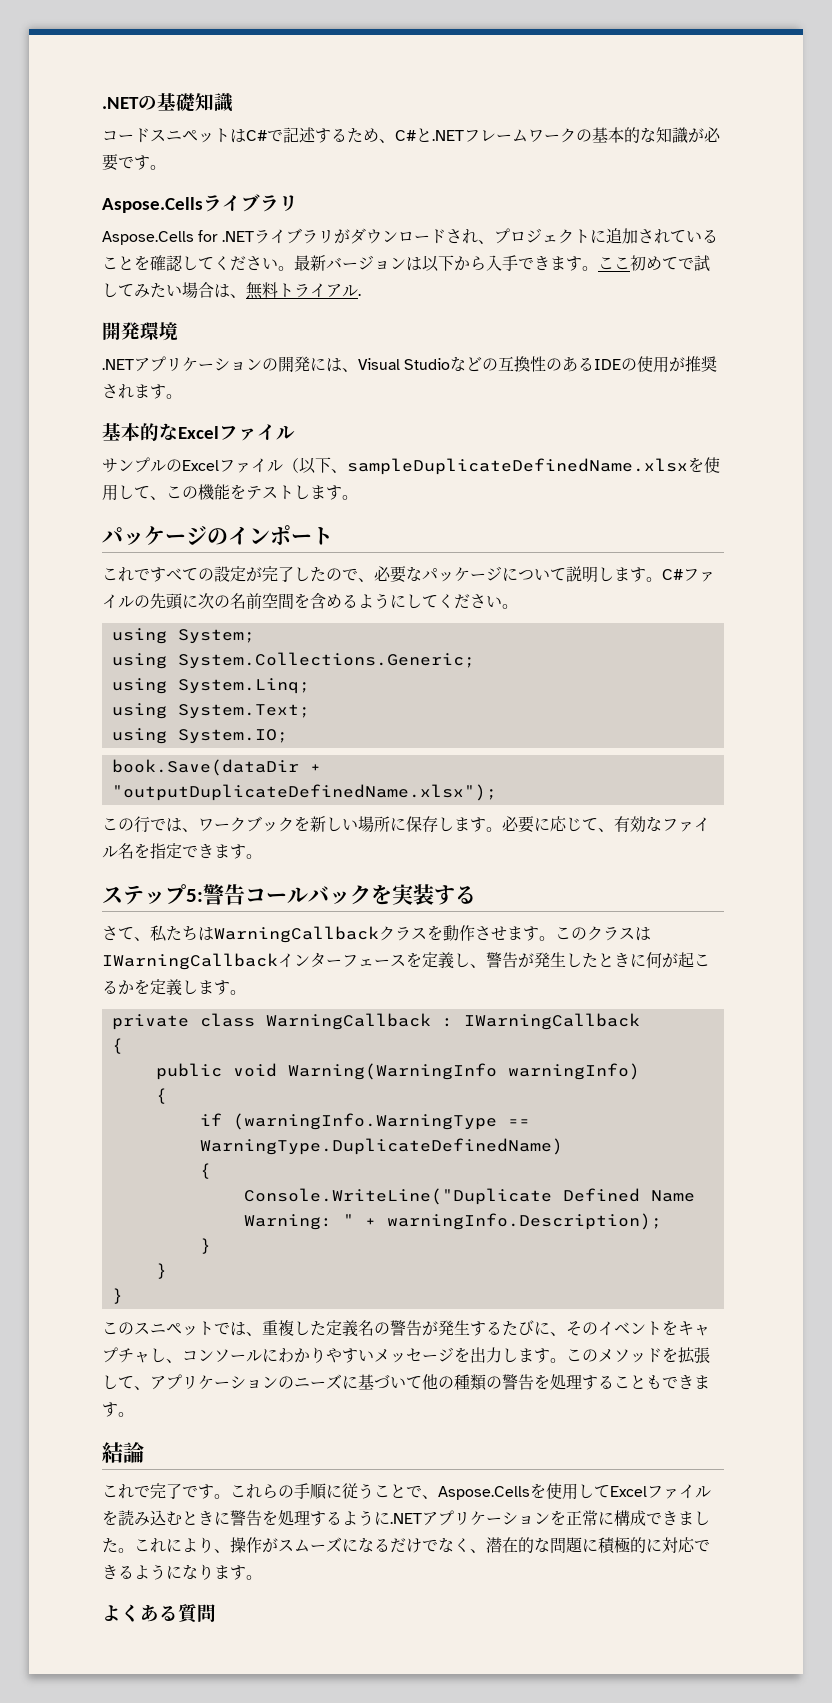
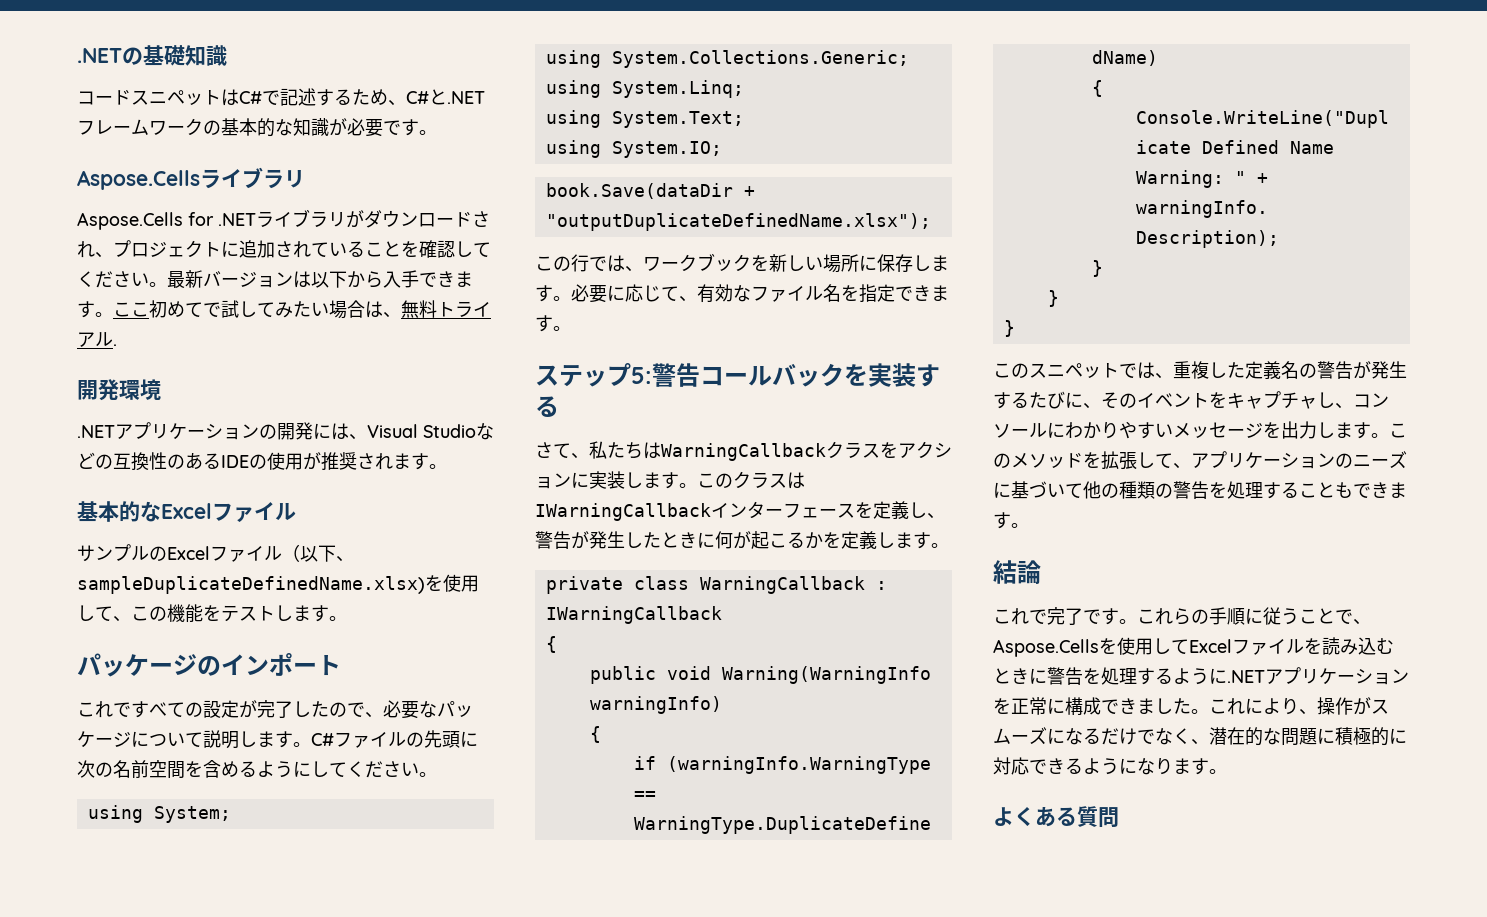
- サンプルのExcelファイル（以下、sampleDuplicateDefinedName.xlsxを使用して、この機能をテストします。
+ サンプルのExcelファイル（以下、sampleDuplicateDefinedName.xlsx)を使用して、この機能をテストします。
- さて、私たちはWarningCallbackクラスを動作させます。
+ さて、私たちはWarningCallbackクラスをアクションに実装します。

